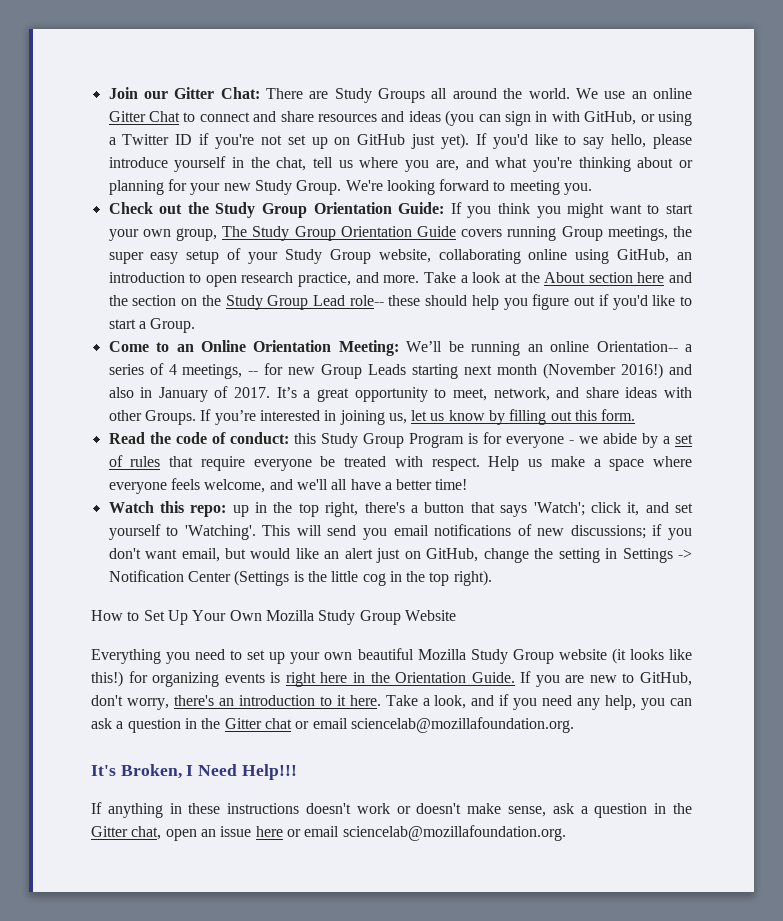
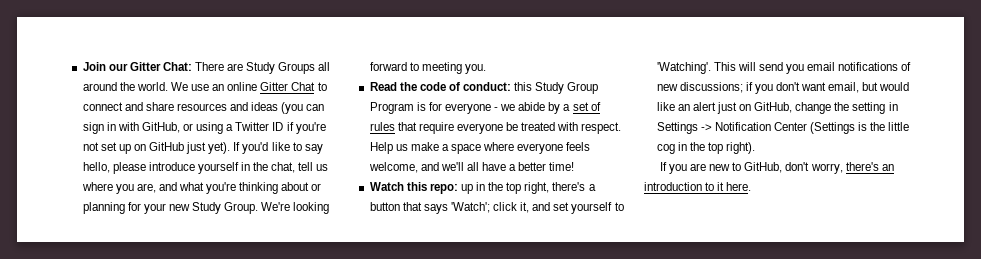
- Check out the Study Group Orientation Guide: If you think you might want to start your own group, The Study Group Orientation Guide covers running Group meetings, the super easy setup of your Study Group website, collaborating online using GitHub, an introduction to open research practice, and more. Take a look at the About section here and the section on the Study Group Lead role-- these should help you figure out if you'd like to start a Group.
- Come to an Online Orientation Meeting: We’ll be running an online Orientation-- a series of 4 meetings, -- for new Group Leads starting next month (November 2016!) and also in January of 2017. It’s a great opportunity to meet, network, and share ideas with other Groups. If you’re interested in joining us, let us know by filling out this form.
- How to Set Up Your Own Mozilla Study Group Website
- Everything you need to set up your own beautiful Mozilla Study Group website (it looks like this!) for organizing events is right here in the Orientation Guide.
- Take a look, and if you need any help, you can ask a question in the Gitter chat or email sciencelab@mozillafoundation.org.
- It's Broken, I Need Help!!!
- If anything in these instructions doesn't work or doesn't make sense, ask a question in the Gitter chat, open an issue here or email sciencelab@mozillafoundation.org.

